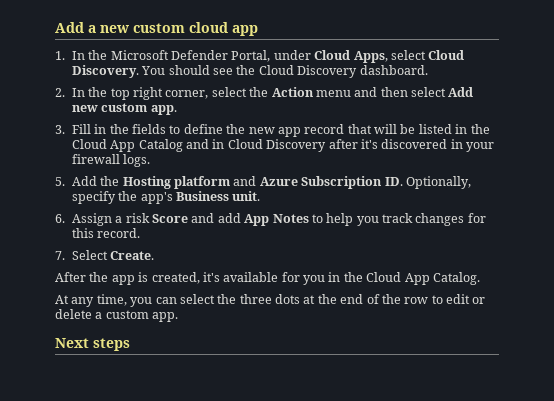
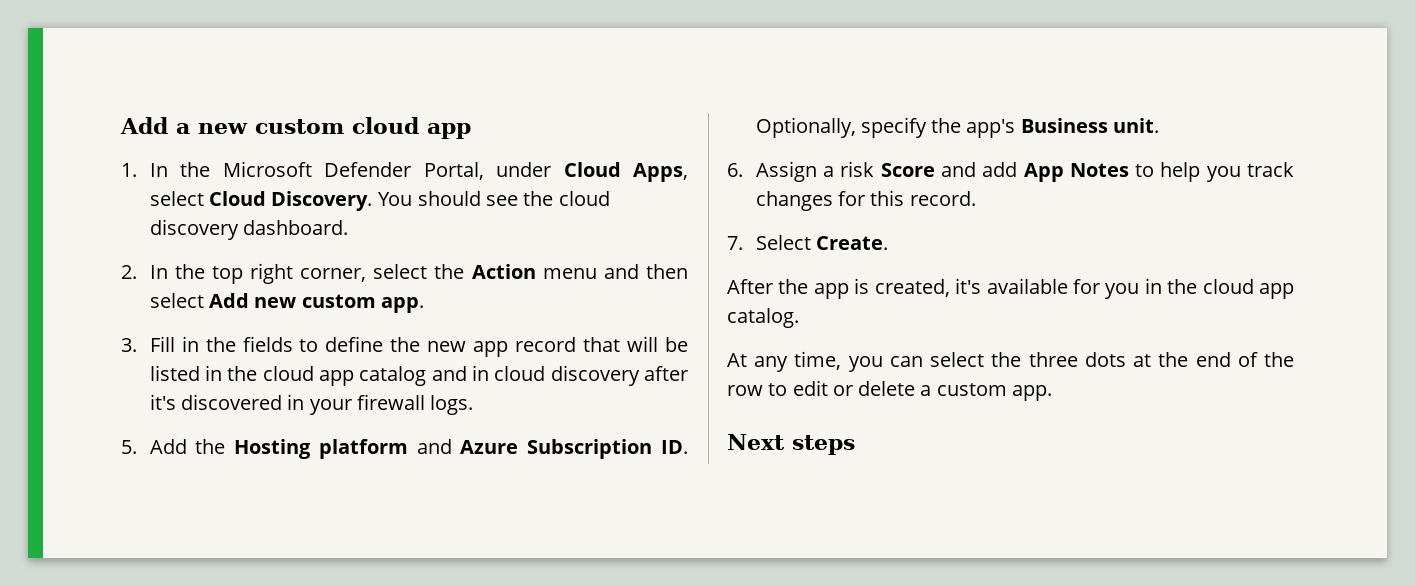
- You should see the Cloud Discovery dashboard.
+ You should see the cloud discovery dashboard.
- 3. Fill in the fields to define the new app record that will be listed in the Cloud App Catalog and in Cloud Discovery after it's discovered in your firewall logs.
+ 3. Fill in the fields to define the new app record that will be listed in the cloud app catalog and in cloud discovery after it's discovered in your firewall logs.
- After the app is created, it's available for you in the Cloud App Catalog.
+ After the app is created, it's available for you in the cloud app catalog.

